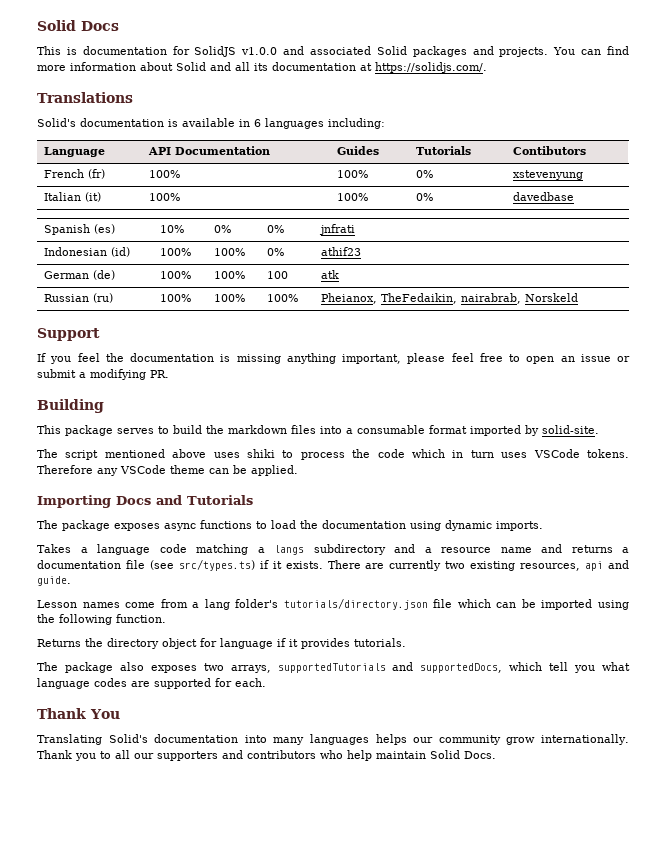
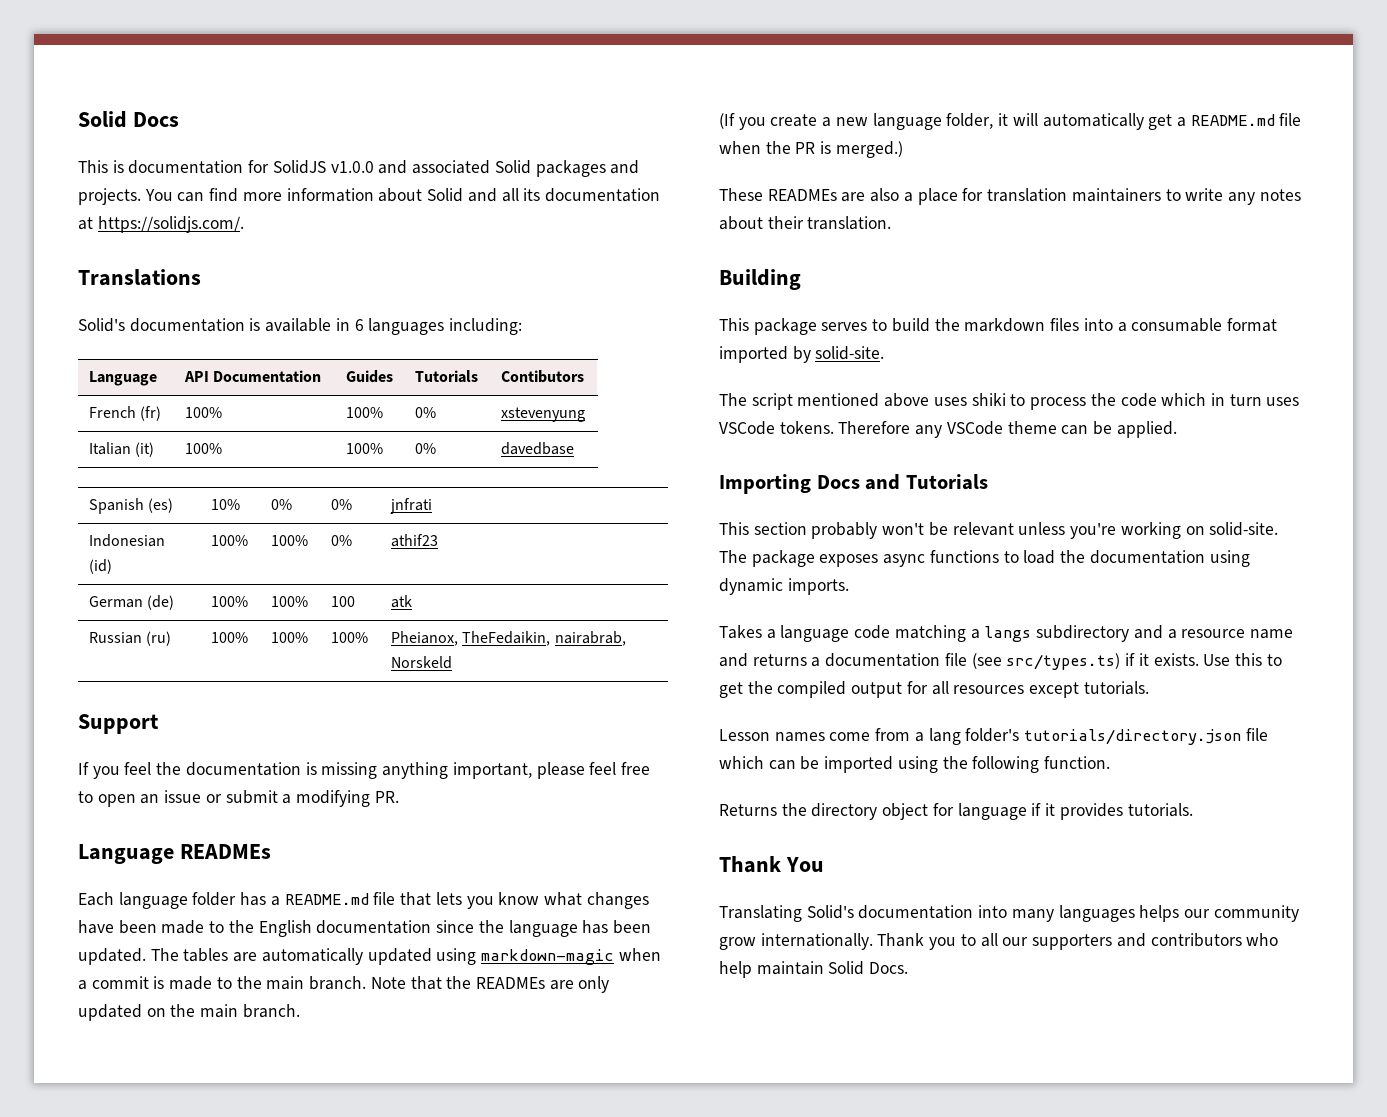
+ Language READMEs
+ Each language folder has a README.md file that lets you know what changes have been made to the English documentation since the language has been updated. The tables are automatically updated using markdown-magic when a commit is made to the main branch. Note that the READMEs are only updated on the main branch.
+ (If you create a new language folder, it will automatically get a README.md file when the PR is merged.)
+ These READMEs are also a place for translation maintainers to write any notes about their translation.
+ This section probably won't be relevant unless you're working on solid-site.
- There are currently two existing resources, api and guide.
+ Use this to get the compiled output for all resources except tutorials.
- The package also exposes two arrays, supportedTutorials and supportedDocs, which tell you what language codes are supported for each.

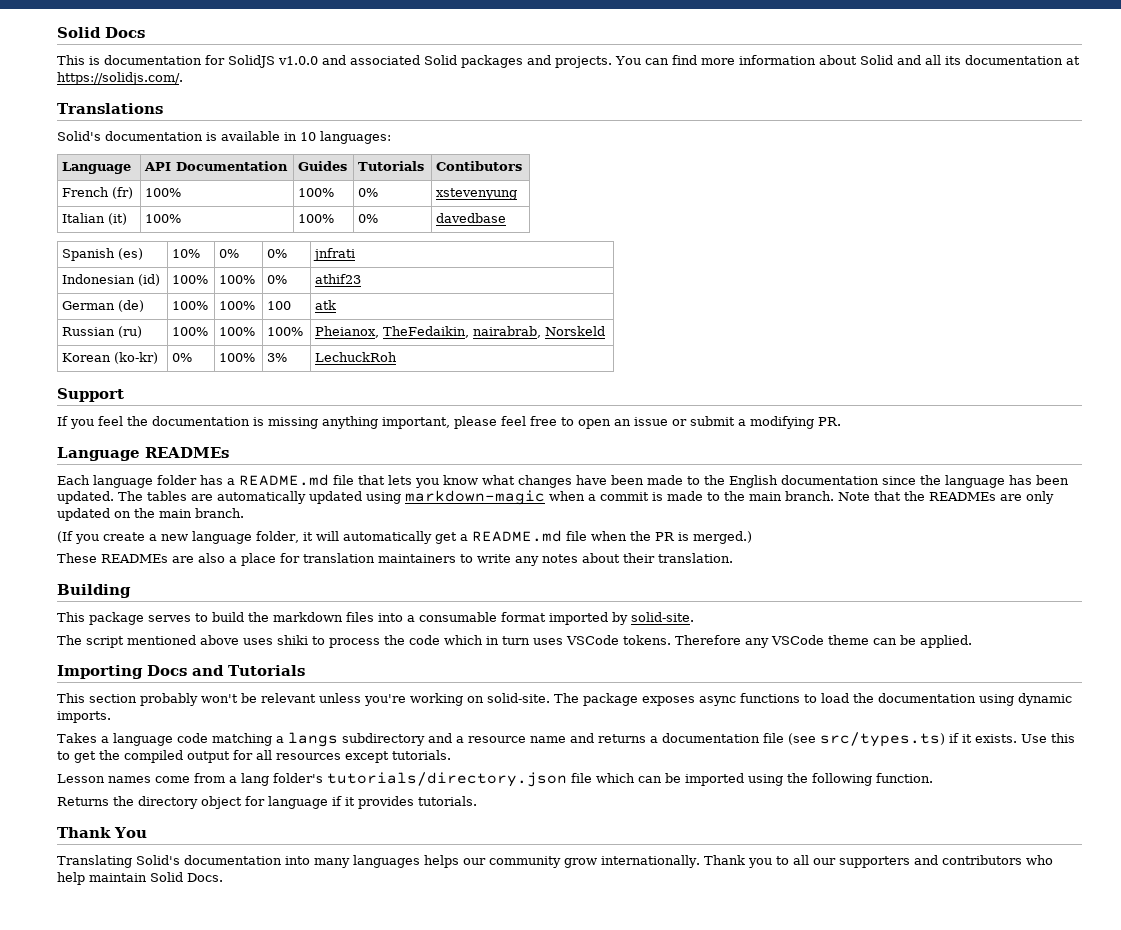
- Solid's documentation is available in 6 languages including:
+ Solid's documentation is available in 10 languages:
+ Korean (ko-kr) | 0% | 100% | 3% | LechuckRoh

